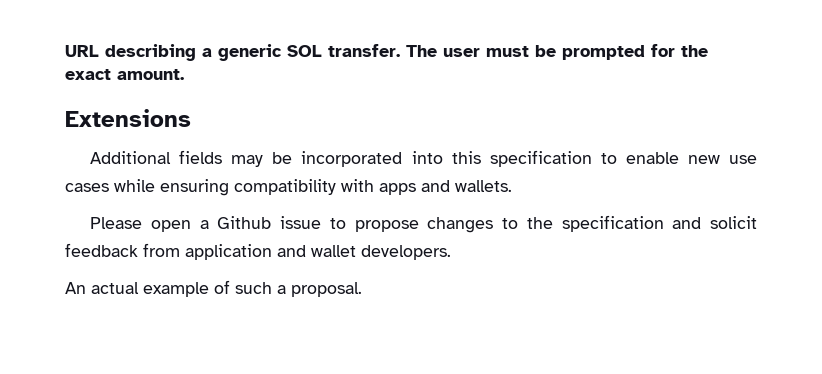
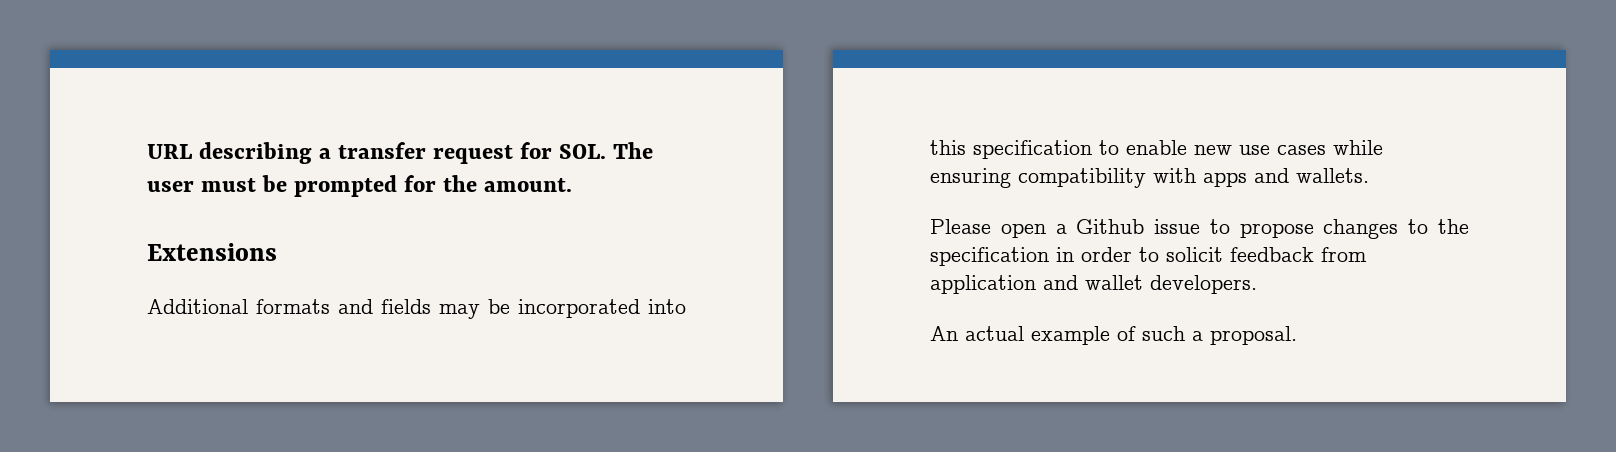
- URL describing a generic SOL transfer. The user must be prompted for the exact amount.
+ URL describing a transfer request for SOL. The user must be prompted for the amount.
- Additional fields may be incorporated into this specification to enable new use cases while ensuring compatibility with apps and wallets.
+ Additional formats and fields may be incorporated into this specification to enable new use cases while ensuring compatibility with apps and wallets.
- Please open a Github issue to propose changes to the specification and solicit feedback from application and wallet developers.
+ Please open a Github issue to propose changes to the specification in order to solicit feedback from application and wallet developers.

